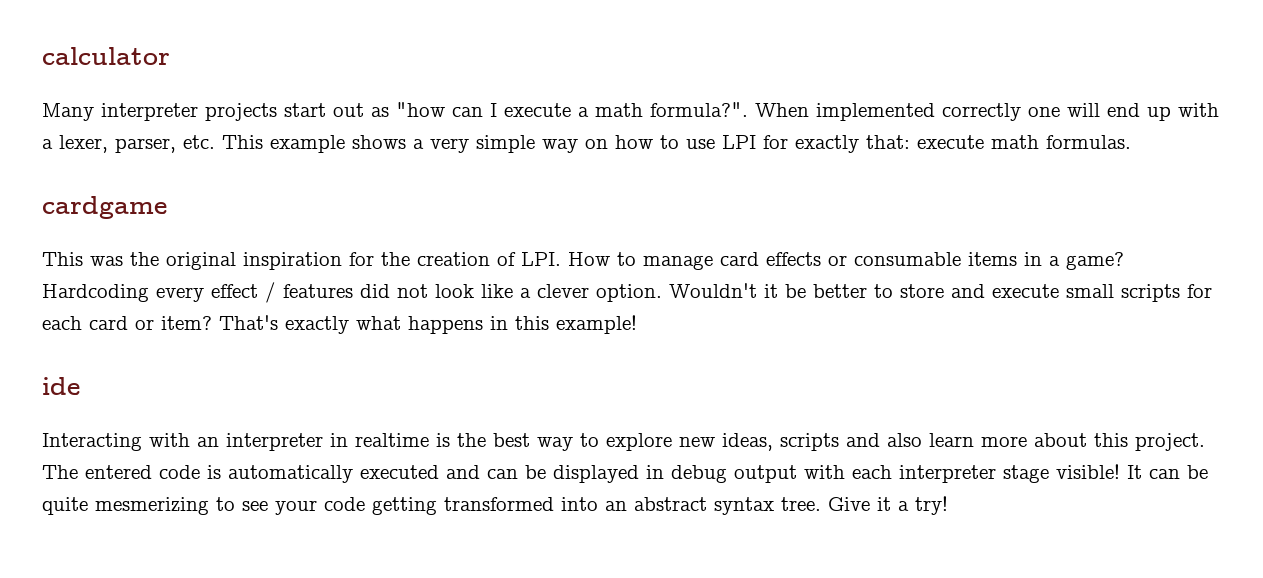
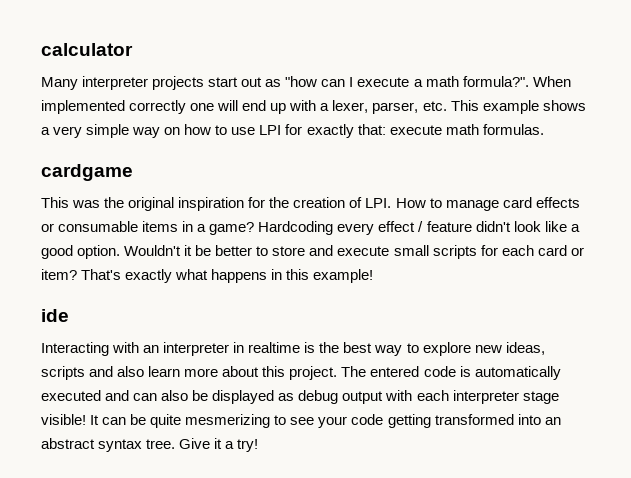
- Hardcoding every effect / features did not look like a clever option.
+ Hardcoding every effect / feature didn't look like a good option.
- The entered code is automatically executed and can be displayed in debug output with each interpreter stage visible!
+ The entered code is automatically executed and can also be displayed as debug output with each interpreter stage visible!

